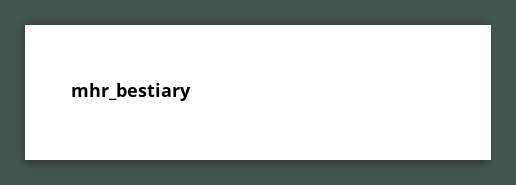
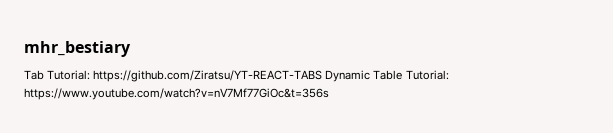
+ Tab Tutorial: https://github.com/Ziratsu/YT-REACT-TABS Dynamic Table Tutorial: https://www.youtube.com/watch?v=nV7Mf77GiOc&t=356s

